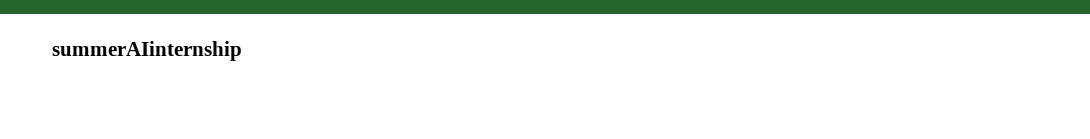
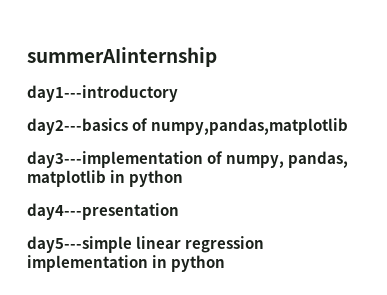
+ day1---introductory
+ day2---basics of numpy,pandas,matplotlib
+ day3---implementation of numpy, pandas, matplotlib in python
+ day4---presentation
+ day5---simple linear regression implementation in python

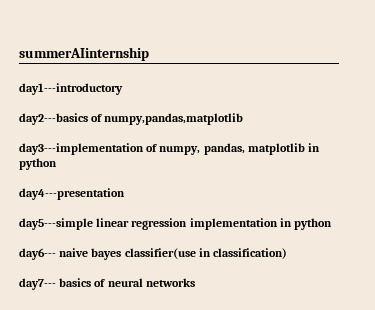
+ day6--- naive bayes classifier(use in classification)
+ day7--- basics of neural networks

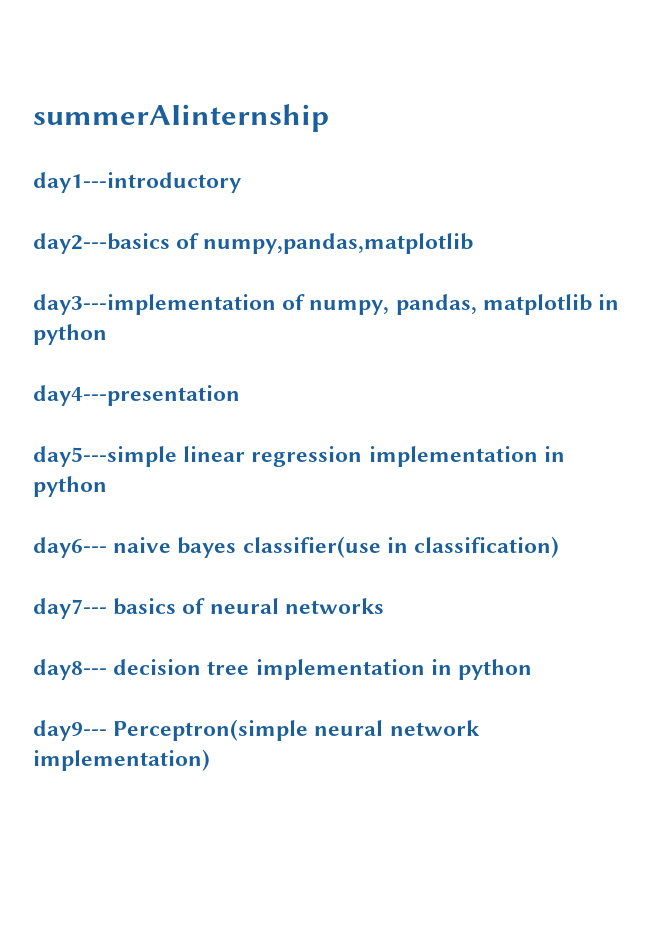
+ day8--- decision tree implementation in python
+ day9--- Perceptron(simple neural network implementation)

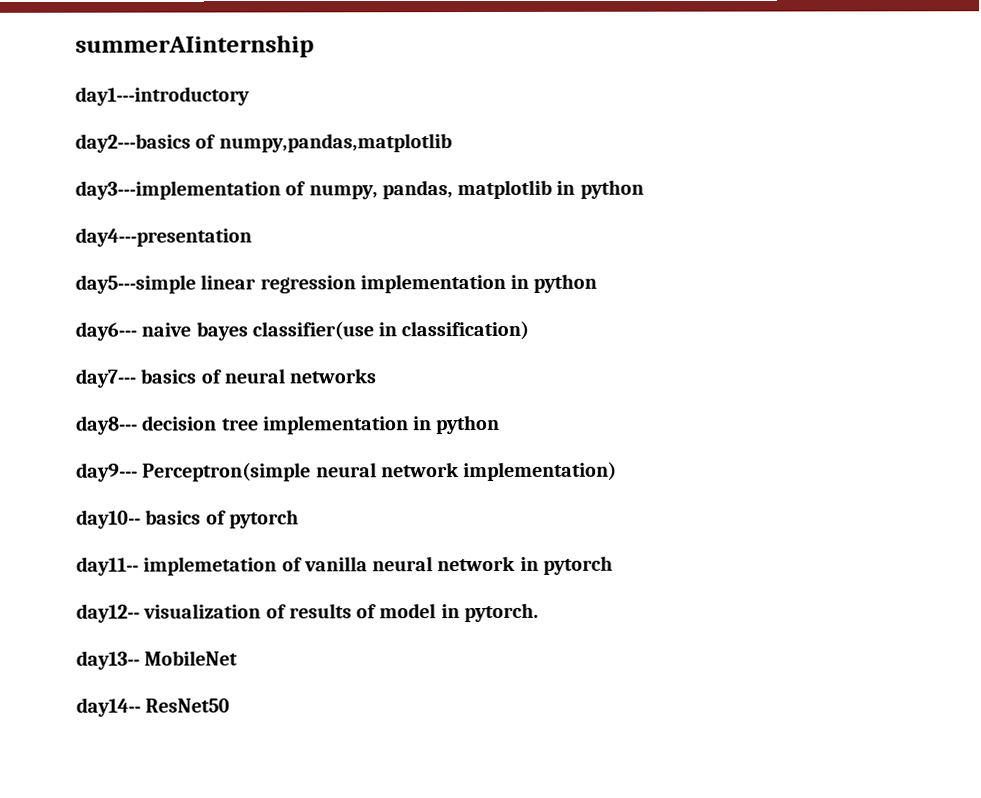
+ day10-- basics of pytorch
+ day11-- implemetation of vanilla neural network in pytorch
+ day12-- visualization of results of model in pytorch.
+ day13-- MobileNet
+ day14-- ResNet50

